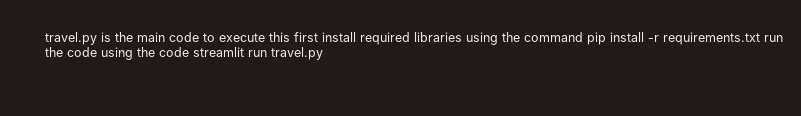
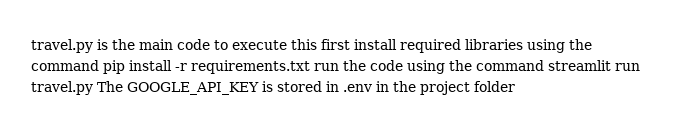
- travel.py is the main code to execute this first install required libraries using the command pip install -r requirements.txt run the code using the code streamlit run travel.py
+ travel.py is the main code to execute this first install required libraries using the command pip install -r requirements.txt run the code using the command streamlit run travel.py The GOOGLE_API_KEY is stored in .env in the project folder

